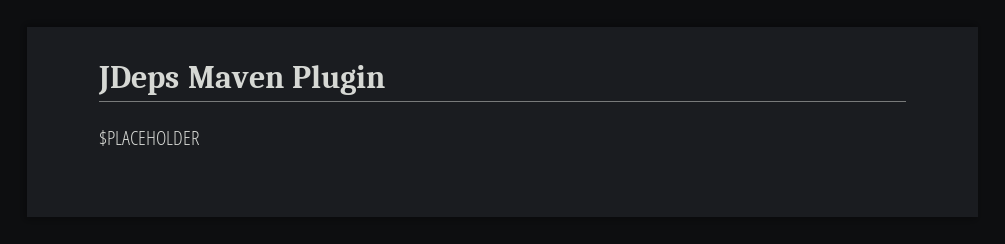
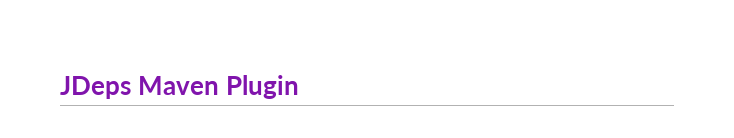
- $PLACEHOLDER

